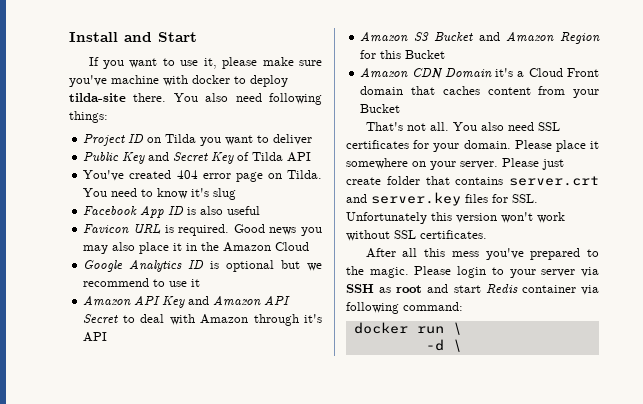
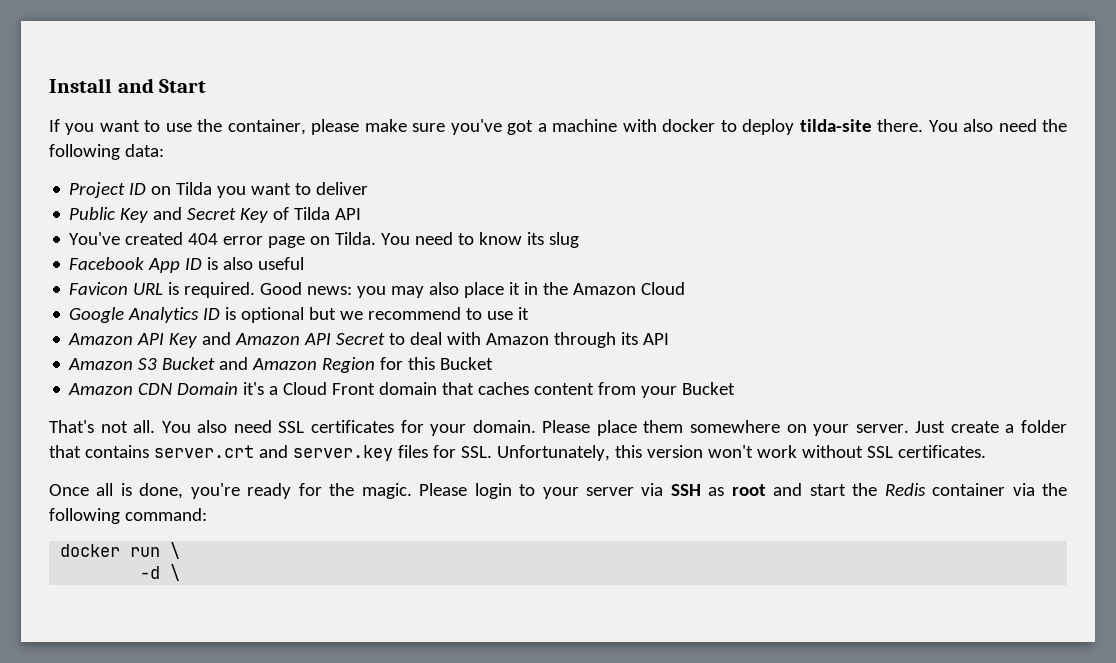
- If you want to use it, please make sure you've machine with docker to deploy tilda-site there.
+ If you want to use the container, please make sure you've got a machine with docker to deploy tilda-site there.
- You also need following things:
+ You also need the following data:
- You need to know it's slug
+ You need to know its slug
- Good news you may also place it in the Amazon Cloud
+ Good news: you may also place it in the Amazon Cloud
- Amazon API Key and Amazon API Secret to deal with Amazon through it's API
+ Amazon API Key and Amazon API Secret to deal with Amazon through its API
- Please place it somewhere on your server.
+ Please place them somewhere on your server.
- Please just create folder that contains server.crt and server.key files for SSL. Unfortunately this version won't work without SSL certificates.
+ Just create a folder that contains server.crt and server.key files for SSL. Unfortunately, this version won't work without SSL certificates.
- After all this mess you've prepared to the magic.
+ Once all is done, you're ready for the magic.
- Please login to your server via SSH as root and start Redis container via following command:
+ Please login to your server via SSH as root and start the Redis container via the following command:

